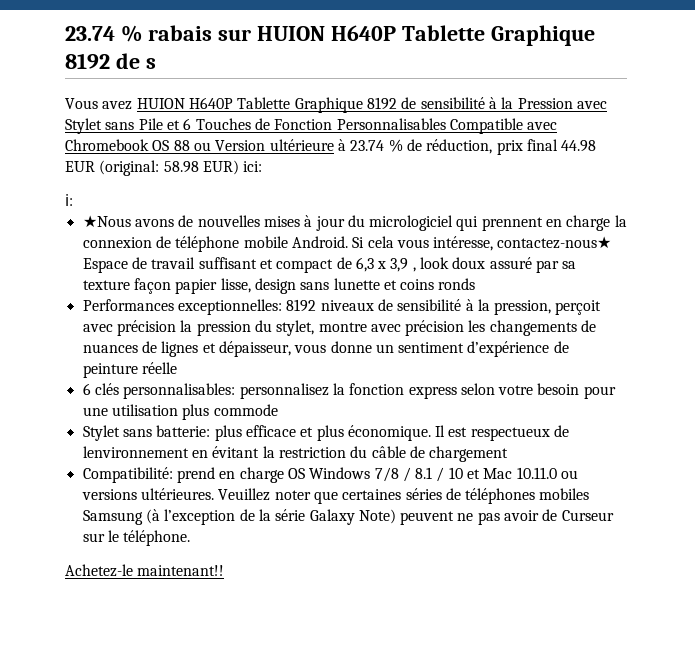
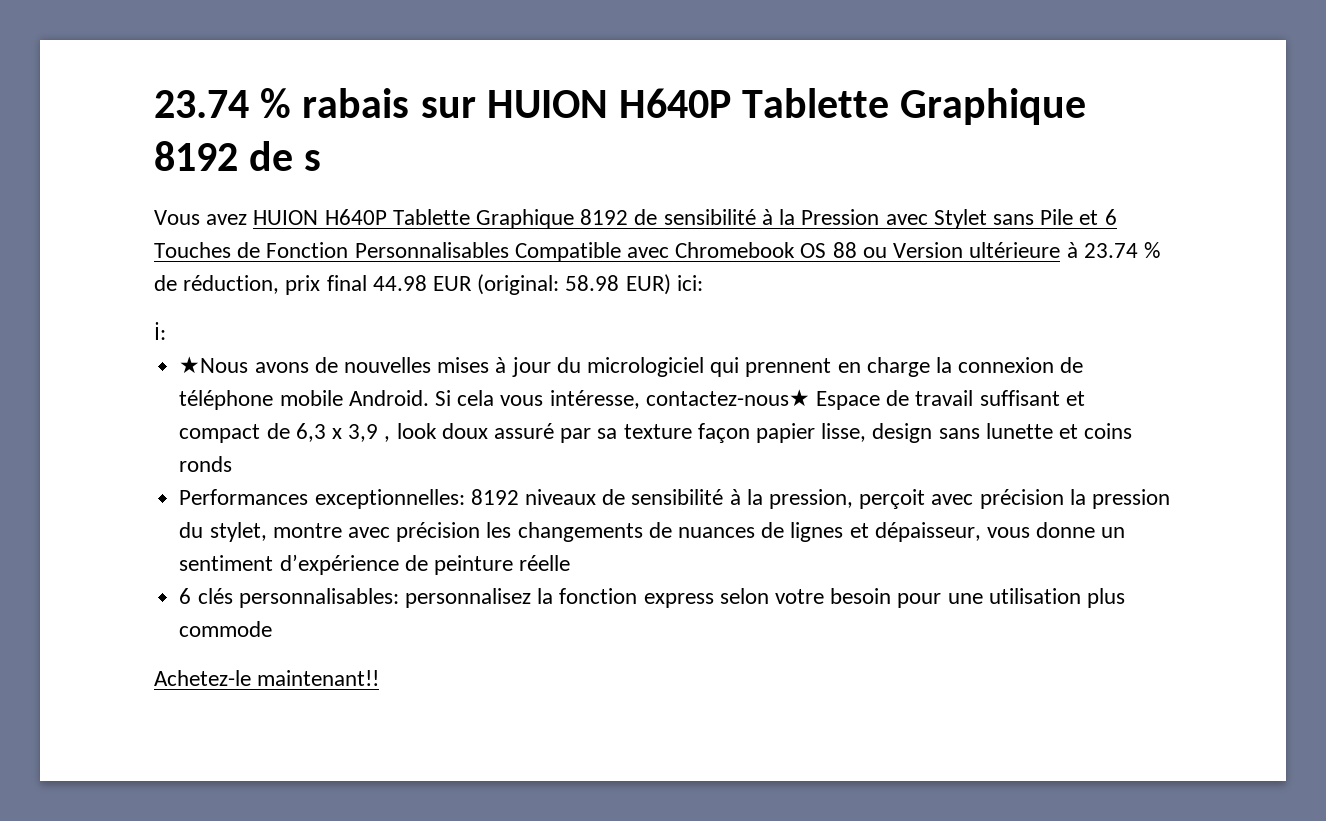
- Stylet sans batterie: plus efficace et plus économique. Il est respectueux de lenvironnement en évitant la restriction du câble de chargement
- Compatibilité: prend en charge OS Windows 7/8 / 8.1 / 10 et Mac 10.11.0 ou versions ultérieures. Veuillez noter que certaines séries de téléphones mobiles Samsung (à l’exception de la série Galaxy Note) peuvent ne pas avoir de Curseur sur le téléphone.

